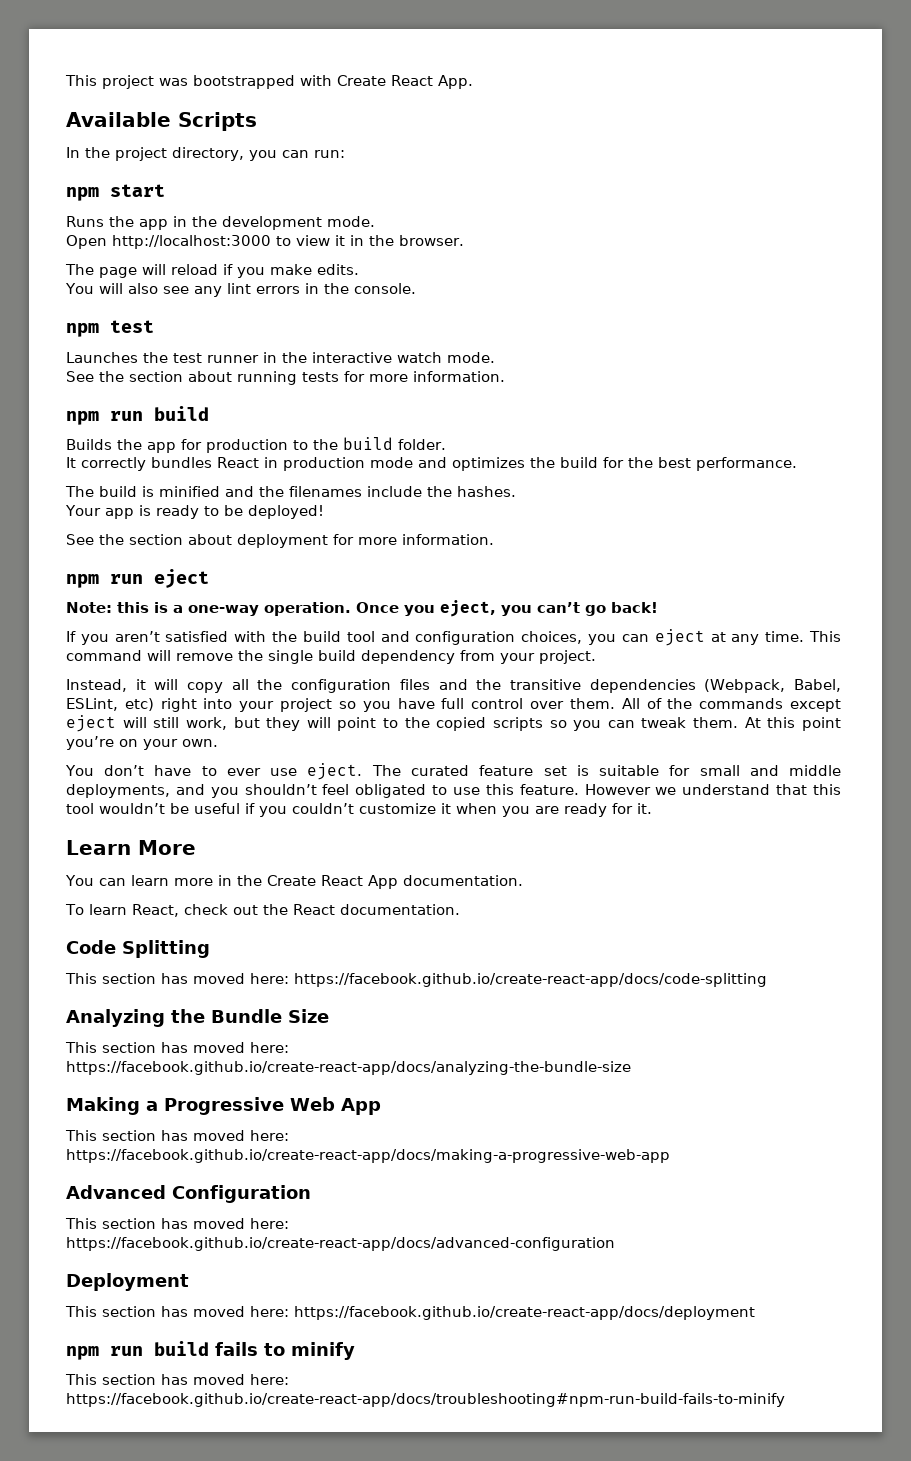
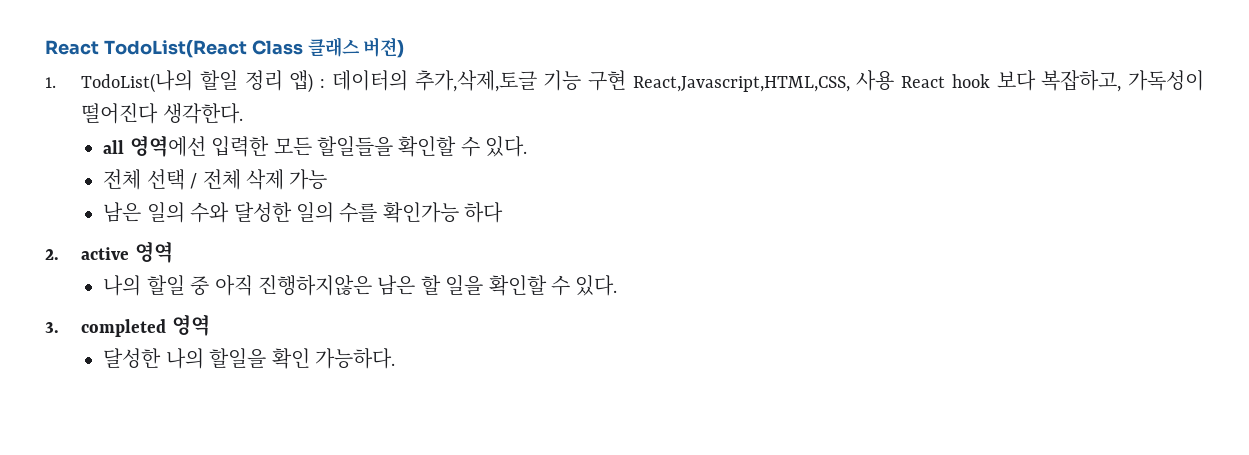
- This project was bootstrapped with Create React App.
- Available Scripts
- In the project directory, you can run:
- npm start
- Runs the app in the development mode.
- Open http://localhost:3000 to view it in the browser.
- The page will reload if you make edits.
- You will also see any lint errors in the console.
- npm test
- Launches the test runner in the interactive watch mode.
- See the section about running tests for more information.
- npm run build
- Builds the app for production to the build folder.
- It correctly bundles React in production mode and optimizes the build for the best performance.
- The build is minified and the filenames include the hashes.
- Your app is ready to be deployed!
- See the section about deployment for more information.
- npm run eject
- Note: this is a one-way operation. Once you eject, you can’t go back!
- If you aren’t satisfied with the build tool and configuration choices, you can eject at any time. This command will remove the single build dependency from your project.
- Instead, it will copy all the configuration files and the transitive dependencies (Webpack, Babel, ESLint, etc) right into your project so you have full control over them. All of the commands except eject will still work, but they will point to the copied scripts so you can tweak them. At this point you’re on your own.
- You don’t have to ever use eject. The curated feature set is suitable for small and middle deployments, and you shouldn’t feel obligated to use this feature. However we understand that this tool wouldn’t be useful if you couldn’t customize it when you are ready for it.
- Learn More
- You can learn more in the Create React App documentation.
- To learn React, check out the React documentation.
- Code Splitting
- This section has moved here: https://facebook.github.io/create-react-app/docs/code-splitting
- Analyzing the Bundle Size
- This section has moved here: https://facebook.github.io/create-react-app/docs/analyzing-the-bundle-size
- Making a Progressive Web App
- This section has moved here: https://facebook.github.io/create-react-app/docs/making-a-progressive-web-app
- Advanced Configuration
- This section has moved here: https://facebook.github.io/create-react-app/docs/advanced-configuration
- Deployment
- This section has moved here: https://facebook.github.io/create-react-app/docs/deployment
- npm run build fails to minify
- This section has moved here: https://facebook.github.io/create-react-app/docs/troubleshooting#npm-run-build-fails-to-minify
+ React TodoList(React Class 클래스 버젼)
+ 1. TodoList(나의 할일 정리 앱) : 데이터의 추가,삭제,토글 기능 구현 React,Javascript,HTML,CSS, 사용 React hook 보다 복잡하고, 가독성이 떨어진다 생각한다.
+ all 영역에선 입력한 모든 할일들을 확인할 수 있다.
+ 전체 선택 / 전체 삭제 가능
+ 남은 일의 수와 달성한 일의 수를 확인가능 하다
+ 2. active 영역
+ 나의 할일 중 아직 진행하지않은 남은 할 일을 확인할 수 있다.
+ 3. completed 영역
+ 달성한 나의 할일을 확인 가능하다.

